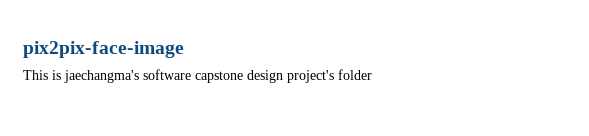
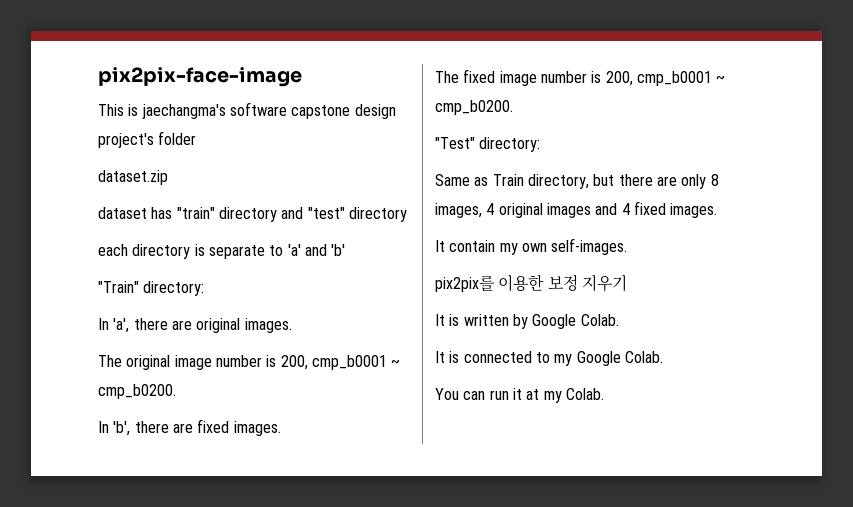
+ dataset.zip
+ dataset has "train" directory and "test" directory
+ each directory is separate to 'a' and 'b'
+ "Train" directory:
+ In 'a', there are original images.
+ The original image number is 200, cmp_b0001 ~ cmp_b0200.
+ In 'b', there are fixed images.
+ The fixed image number is 200, cmp_b0001 ~ cmp_b0200.
+ "Test" directory:
+ Same as Train directory, but there are only 8 images, 4 original images and 4 fixed images.
+ It contain my own self-images.
+ pix2pix를 이용한 보정 지우기
+ It is written by Google Colab.
+ It is connected to my Google Colab.
+ You can run it at my Colab.

